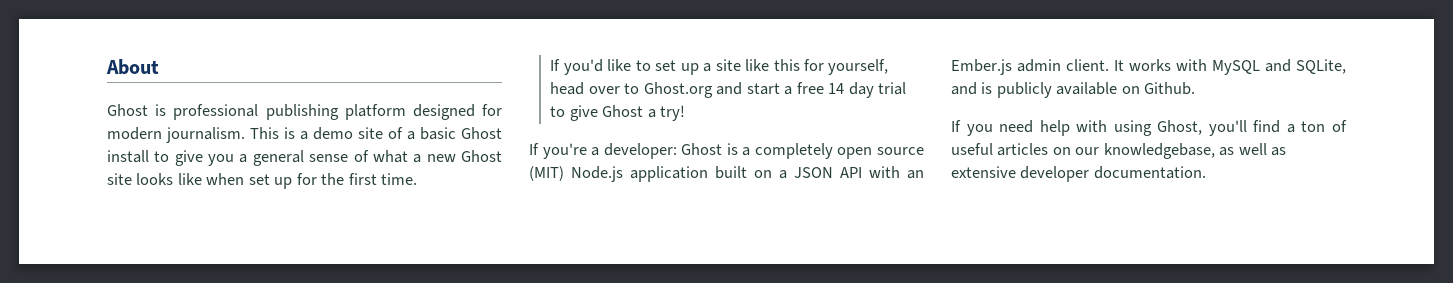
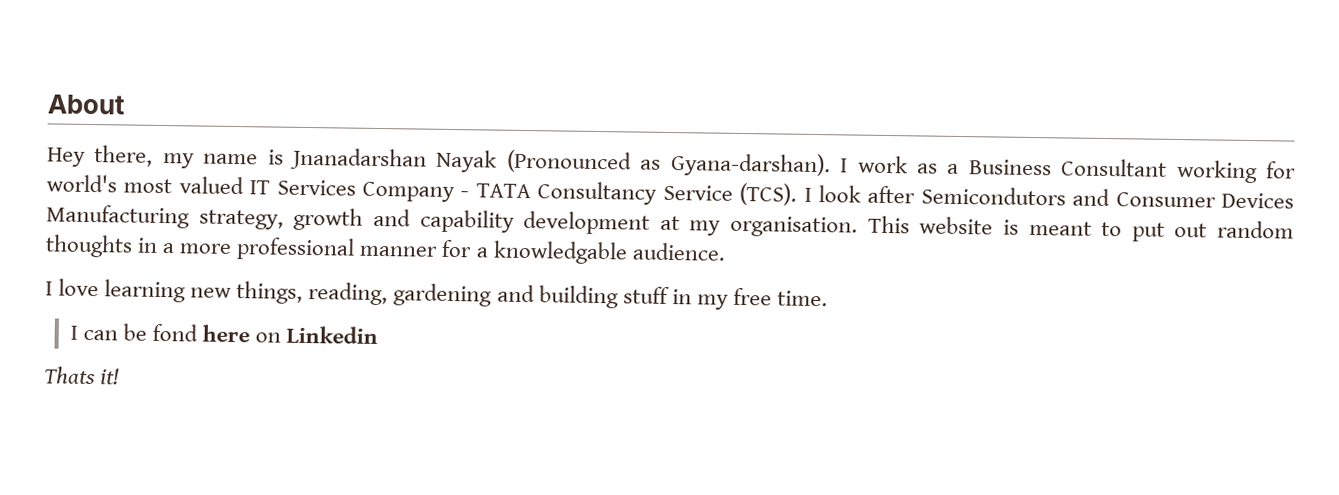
- Ghost is professional publishing platform designed for modern journalism. This is a demo site of a basic Ghost install to give you a general sense of what a new Ghost site looks like when set up for the first time.
- If you'd like to set up a site like this for yourself, head over to Ghost.org and start a free 14 day trial to give Ghost a try!
- If you're a developer: Ghost is a completely open source (MIT) Node.js application built on a JSON API with an Ember.js admin client. It works with MySQL and SQLite, and is publicly available on Github.
- If you need help with using Ghost, you'll find a ton of useful articles on our knowledgebase, as well as extensive developer documentation.
+ Hey there, my name is Jnanadarshan Nayak (Pronounced as Gyana-darshan). I work as a Business Consultant working for world's most valued IT Services Company - TATA Consultancy Service (TCS). I look after Semicondutors and Consumer Devices Manufacturing strategy, growth and capability development at my organisation. This website is meant to put out random thoughts in a more professional manner for a knowledgable audience.
+ I love learning new things, reading, gardening and building stuff in my free time.
+ I can be fond here on Linkedin
+ Thats it!

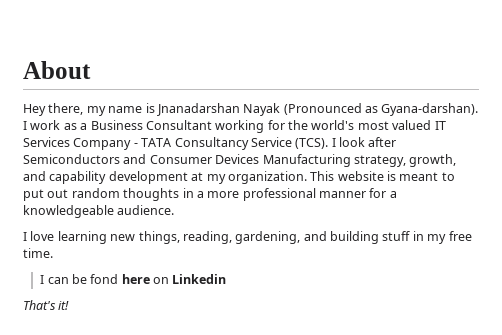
- I work as a Business Consultant working for world's most valued IT Services Company - TATA Consultancy Service (TCS).
+ I work as a Business Consultant working for the world's most valued IT Services Company - TATA Consultancy Service (TCS).
- I look after Semicondutors and Consumer Devices Manufacturing strategy, growth and capability development at my organisation.
+ I look after Semiconductors and Consumer Devices Manufacturing strategy, growth, and capability development at my organization.
- This website is meant to put out random thoughts in a more professional manner for a knowledgable audience.
+ This website is meant to put out random thoughts in a more professional manner for a knowledgeable audience.
- I love learning new things, reading, gardening and building stuff in my free time.
+ I love learning new things, reading, gardening, and building stuff in my free time.
- Thats it!
+ That's it!

